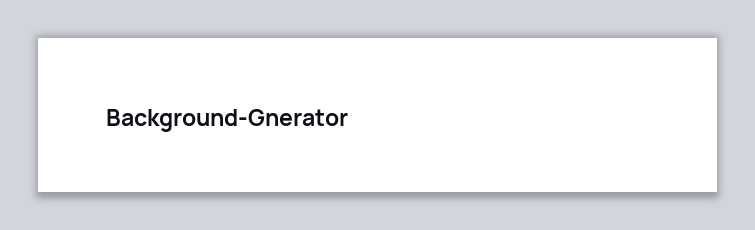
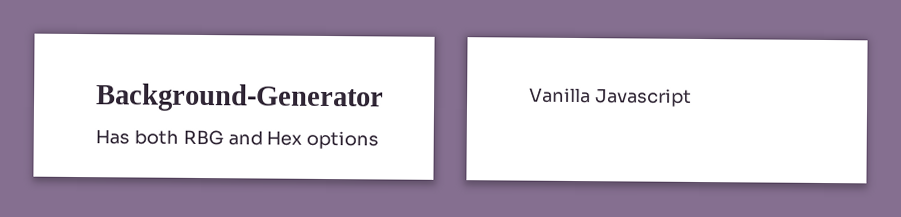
- Background-Gnerator
+ Background-Generator
+ Has both RBG and Hex options Vanilla Javascript

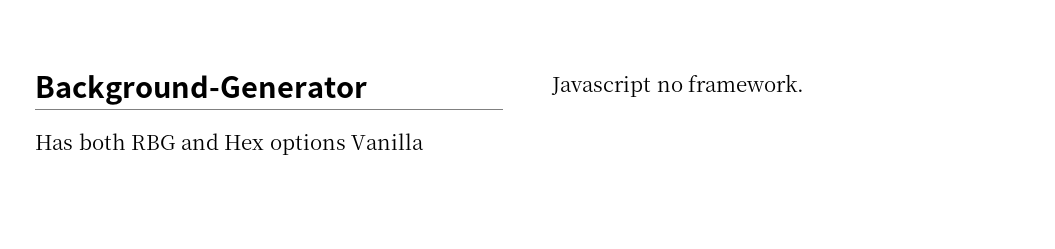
- Has both RBG and Hex options Vanilla Javascript
+ Has both RBG and Hex options Vanilla Javascript no framework.

